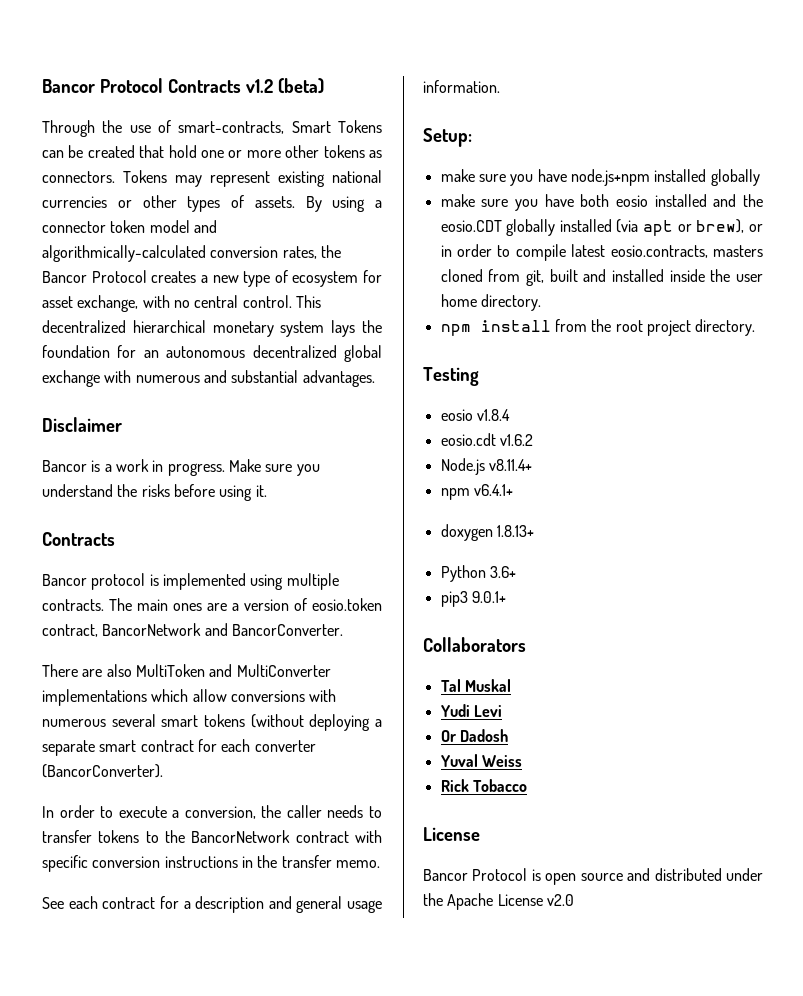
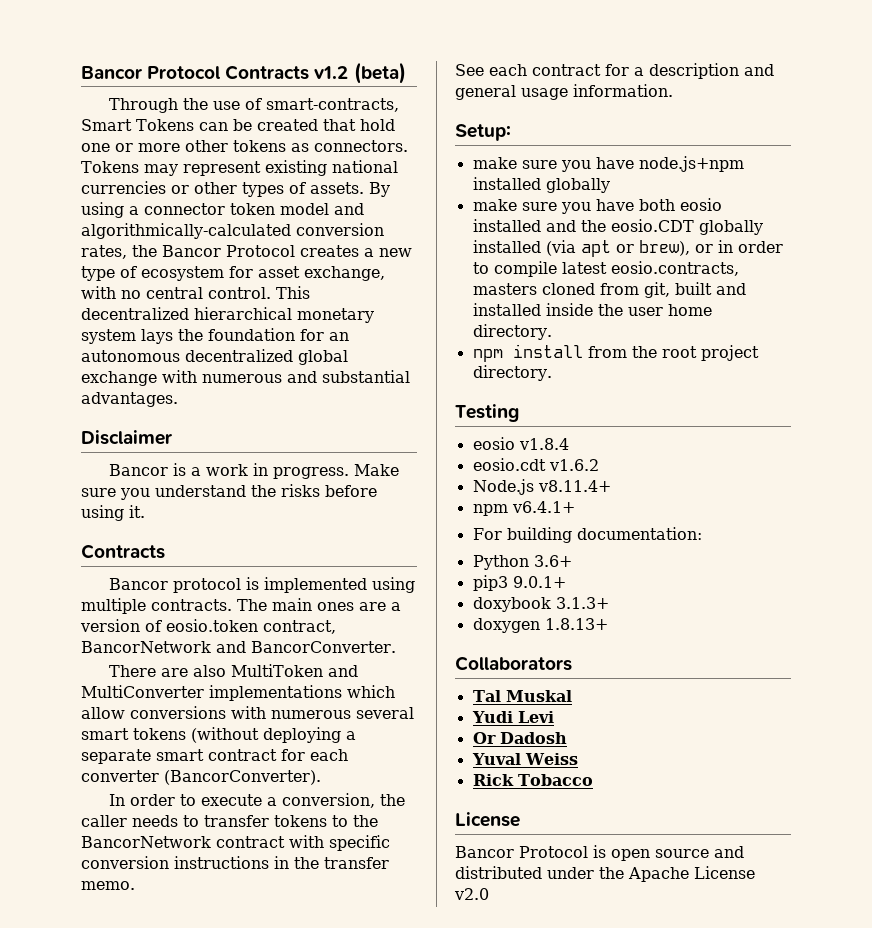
- doxygen 1.8.13+
+ For building documentation:
+ doxybook 3.1.3+
+ doxygen 1.8.13+

